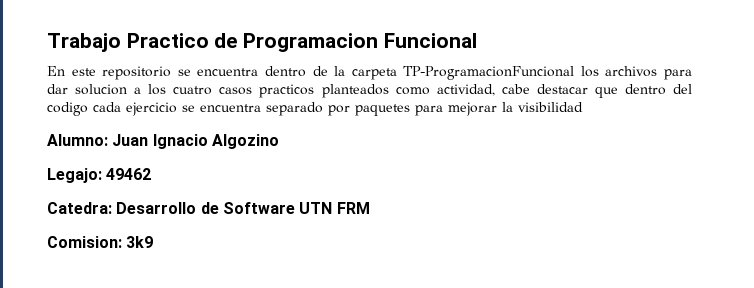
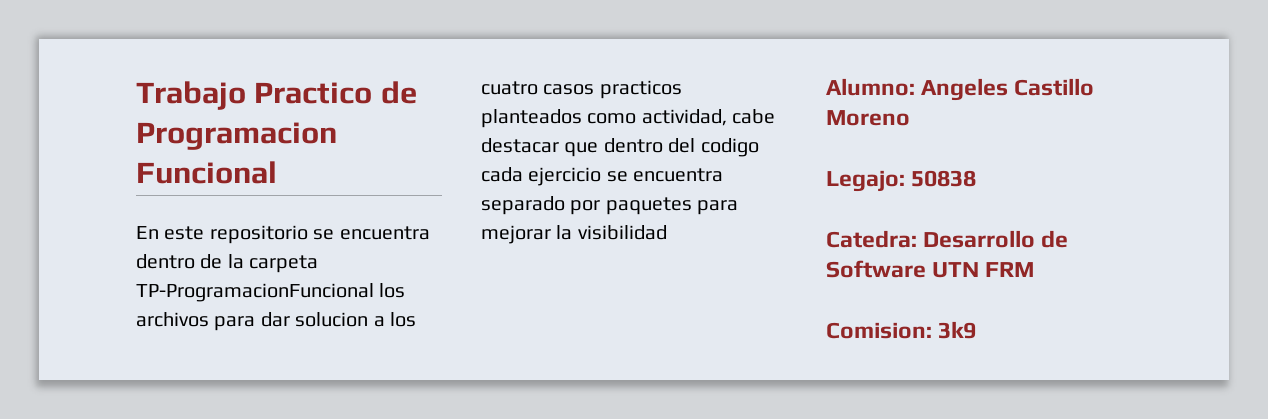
- Alumno: Juan Ignacio Algozino
+ Alumno: Angeles Castillo Moreno
- Legajo: 49462
+ Legajo: 50838

